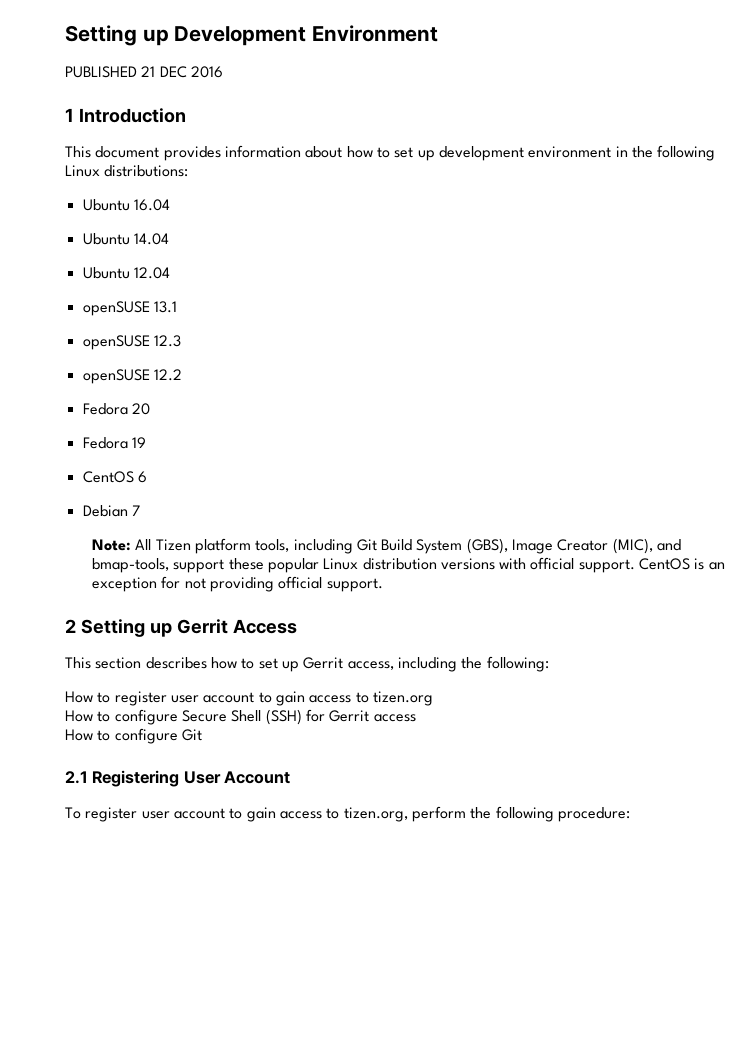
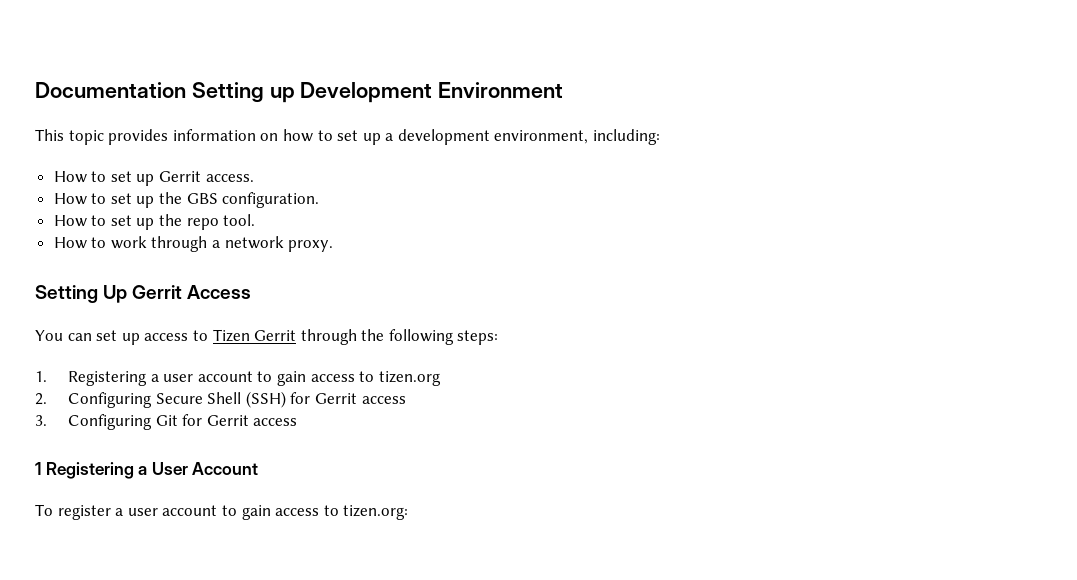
- Setting up Development Environment
+ Documentation Setting up Development Environment
- PUBLISHED 21 DEC 2016
- 1 Introduction
- This document provides information about how to set up development environment in the following Linux distributions:
- Ubuntu 16.04
- Ubuntu 14.04
- Ubuntu 12.04
- openSUSE 13.1
- openSUSE 12.3
- openSUSE 12.2
- Fedora 20
- Fedora 19
- CentOS 6
- Debian 7
- Note: All Tizen platform tools, including Git Build System (GBS), Image Creator (MIC), and bmap-tools, support these popular Linux distribution versions with official support. CentOS is an exception for not providing official support.
- 2 Setting up Gerrit Access
- This section describes how to set up Gerrit access, including the following:
- How to register user account to gain access to tizen.org
+ This topic provides information on how to set up a development environment, including:
+ How to set up Gerrit access.
+ How to set up the GBS configuration.
+ How to set up the repo tool.
+ How to work through a network proxy.
+ Setting Up Gerrit Access
+ You can set up access to Tizen Gerrit through the following steps:
+ 1. Registering a user account to gain access to tizen.org
- How to configure Secure Shell (SSH) for Gerrit access
+ 2. Configuring Secure Shell (SSH) for Gerrit access
- How to configure Git
- 2.1 Registering User Account
+ 3. Configuring Git for Gerrit access
+ 1 Registering a User Account
- To register user account to gain access to tizen.org, perform the following procedure:
+ To register a user account to gain access to tizen.org:

